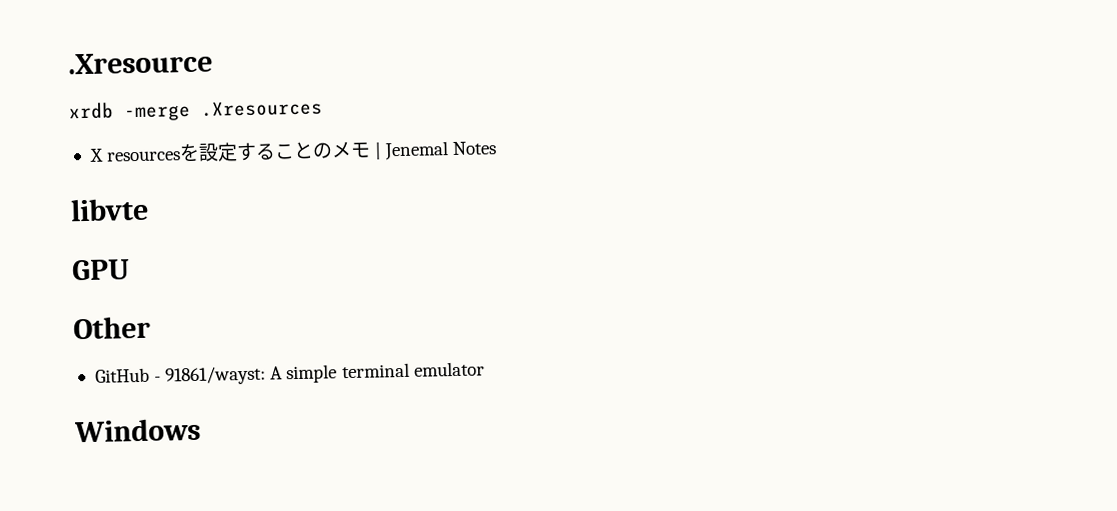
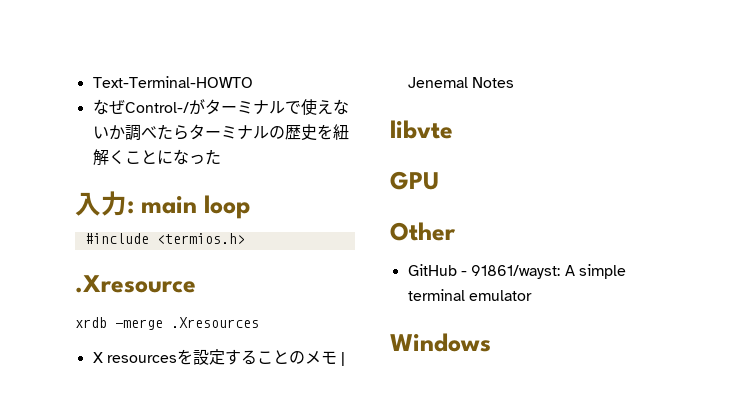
+ Text-Terminal-HOWTO
+ なぜControl-/がターミナルで使えないか調べたらターミナルの歴史を紐解くことになった
+ 入力: main loop
+ #include <termios.h>

